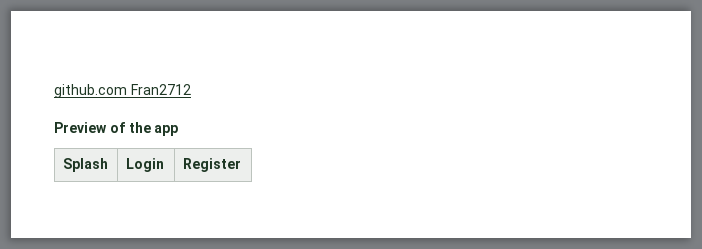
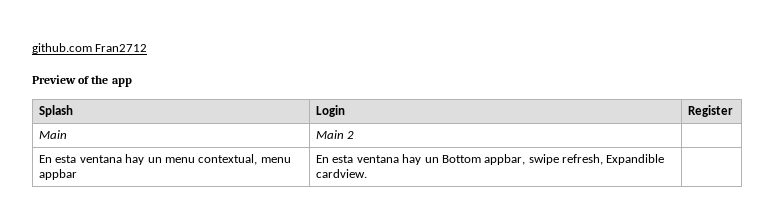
+ Main | Main 2 |
+ En esta ventana hay un menu contextual, menu appbar | En esta ventana hay un Bottom appbar, swipe refresh, Expandible cardview. |

